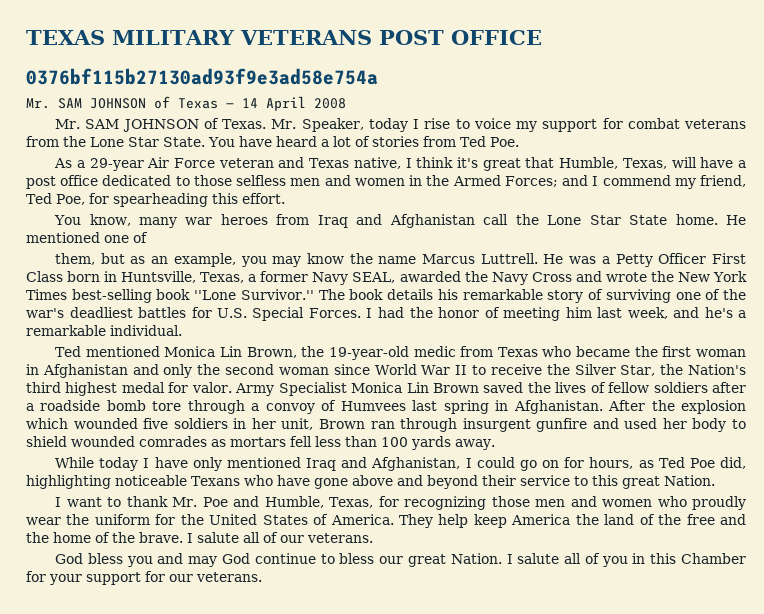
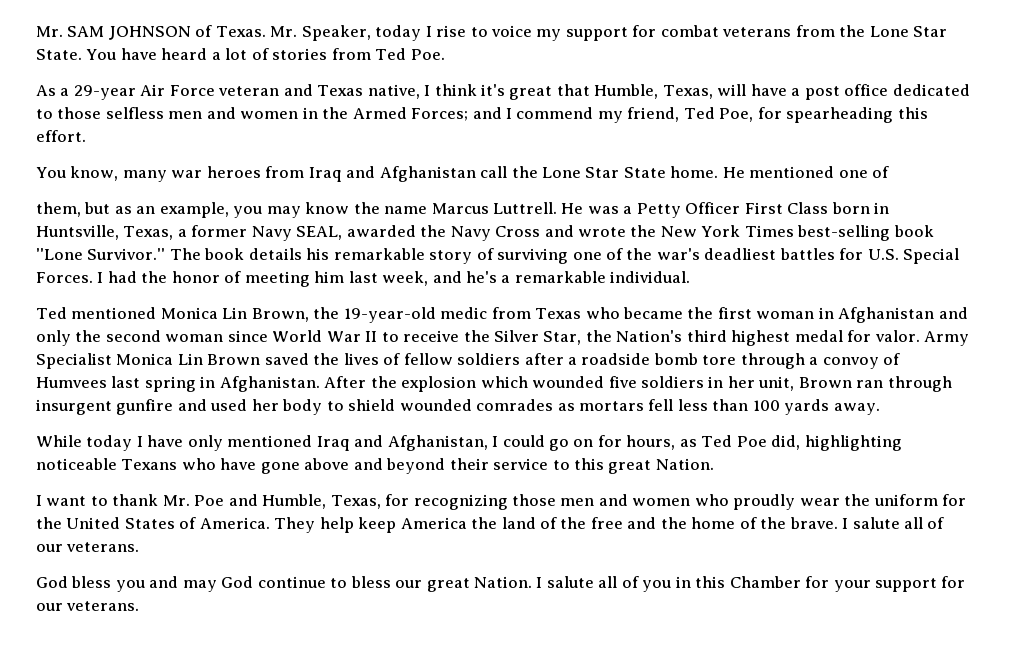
- TEXAS MILITARY VETERANS POST OFFICE
- 0376bf115b27130ad93f9e3ad58e754a
- Mr. SAM JOHNSON of Texas — 14 April 2008

